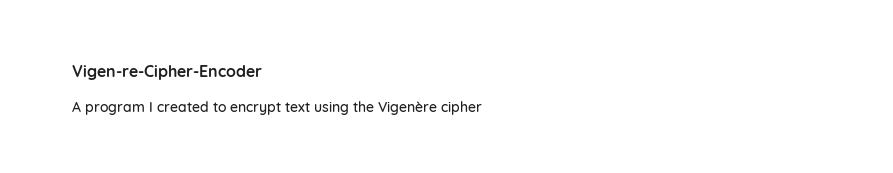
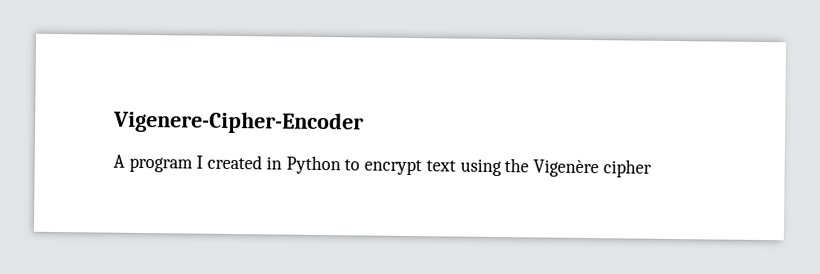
- Vigen-re-Cipher-Encoder
+ Vigenere-Cipher-Encoder
- A program I created to encrypt text using the Vigenère cipher
+ A program I created in Python to encrypt text using the Vigenère cipher

